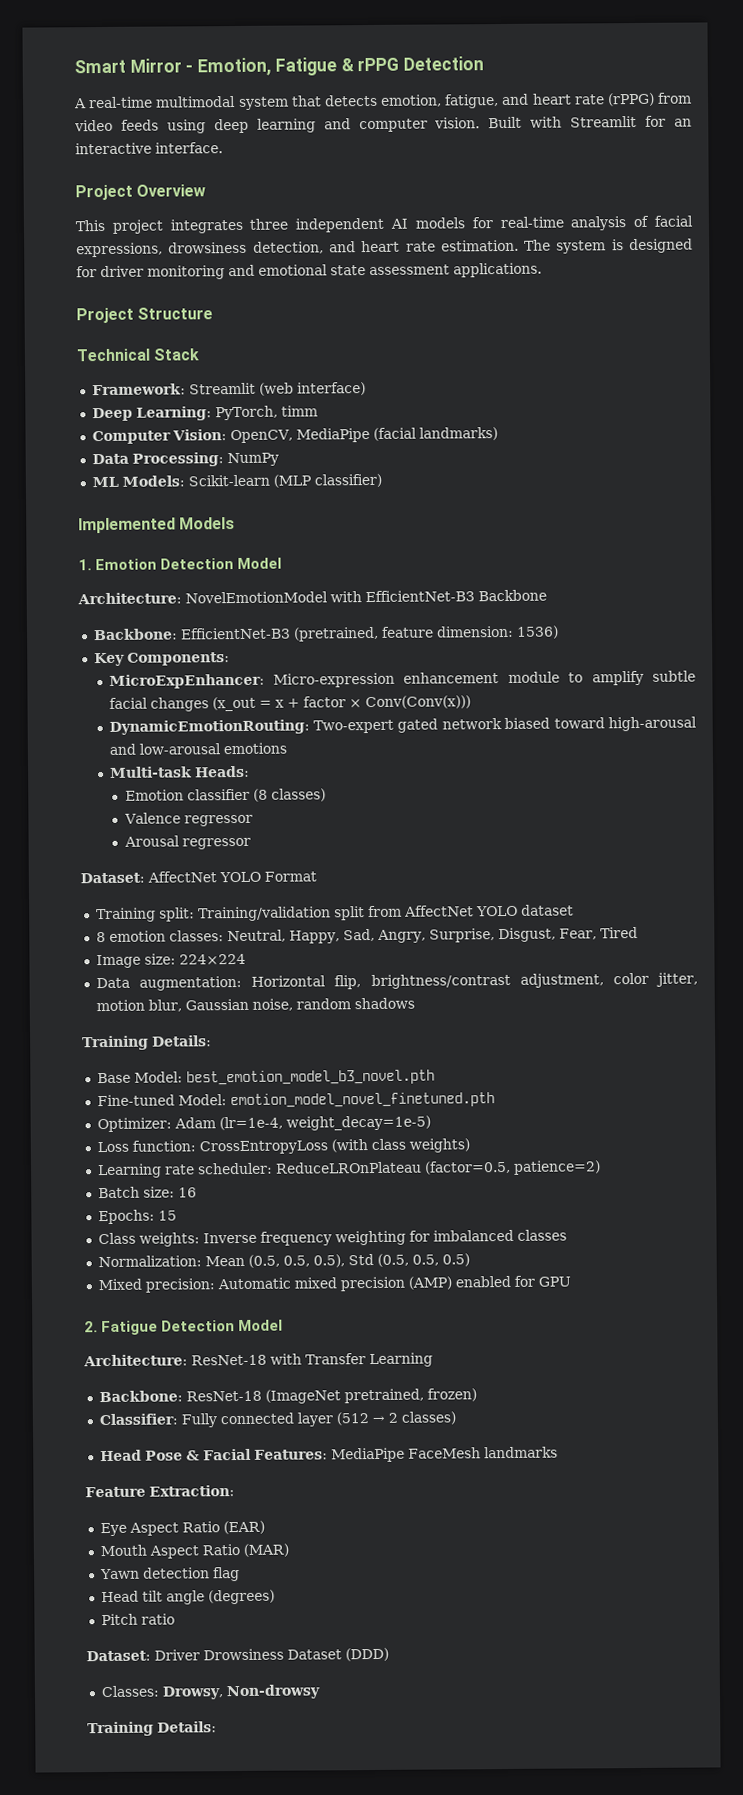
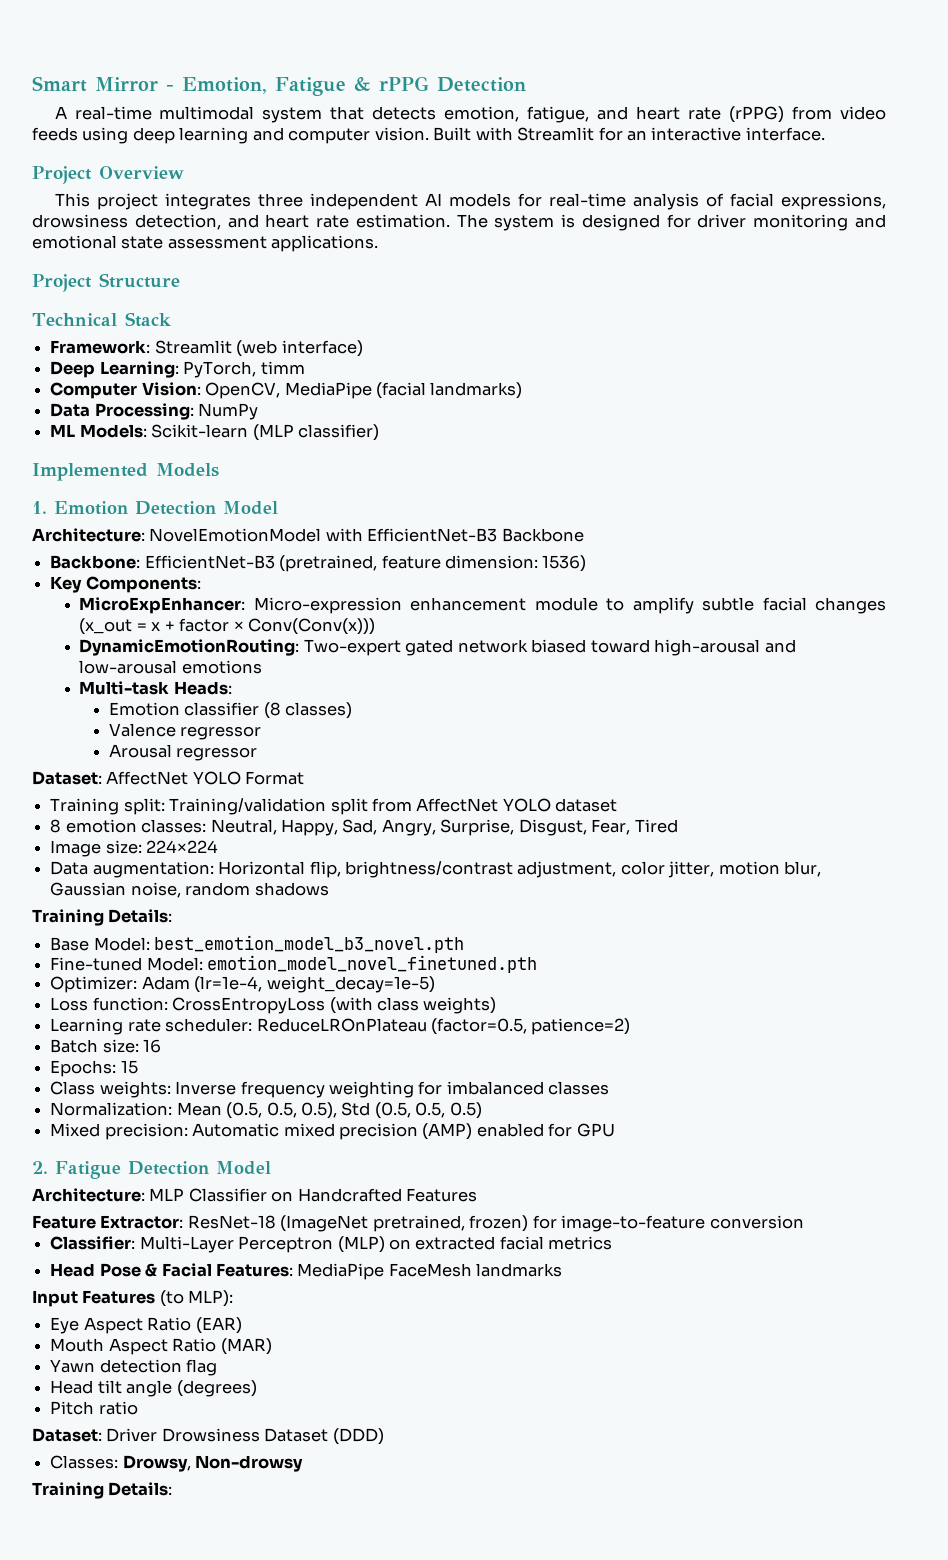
- Architecture: ResNet-18 with Transfer Learning
- Backbone: ResNet-18 (ImageNet pretrained, frozen)
- Classifier: Fully connected layer (512 → 2 classes)
+ Architecture: MLP Classifier on Handcrafted Features
+ Feature Extractor: ResNet-18 (ImageNet pretrained, frozen) for image-to-feature conversion
+ Classifier: Multi-Layer Perceptron (MLP) on extracted facial metrics
- Feature Extraction:
+ Input Features (to MLP):

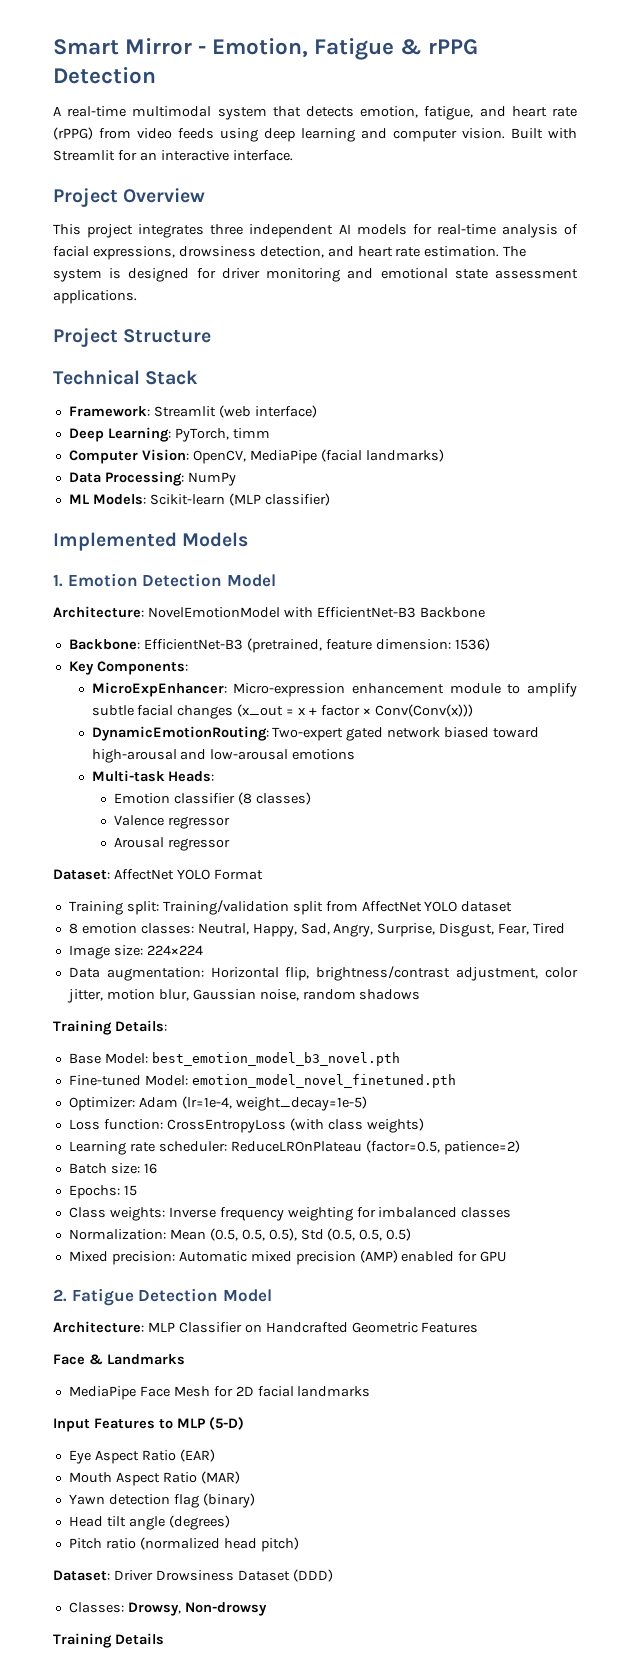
- Architecture: MLP Classifier on Handcrafted Features
+ Architecture: MLP Classifier on Handcrafted Geometric Features
- Feature Extractor: ResNet-18 (ImageNet pretrained, frozen) for image-to-feature conversion
- Classifier: Multi-Layer Perceptron (MLP) on extracted facial metrics
- Head Pose & Facial Features: MediaPipe FaceMesh landmarks
+ Face & Landmarks
+ MediaPipe Face Mesh for 2D facial landmarks
- Input Features (to MLP):
+ Input Features to MLP (5-D)
- Yawn detection flag
+ Yawn detection flag (binary)
- Pitch ratio
+ Pitch ratio (normalized head pitch)
  Classes: Drowsy, Non-drowsy
- Training Details:
+ Training Details

